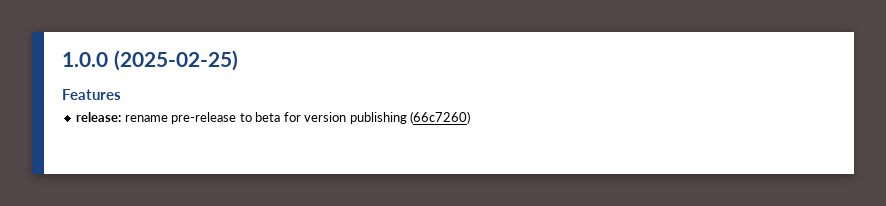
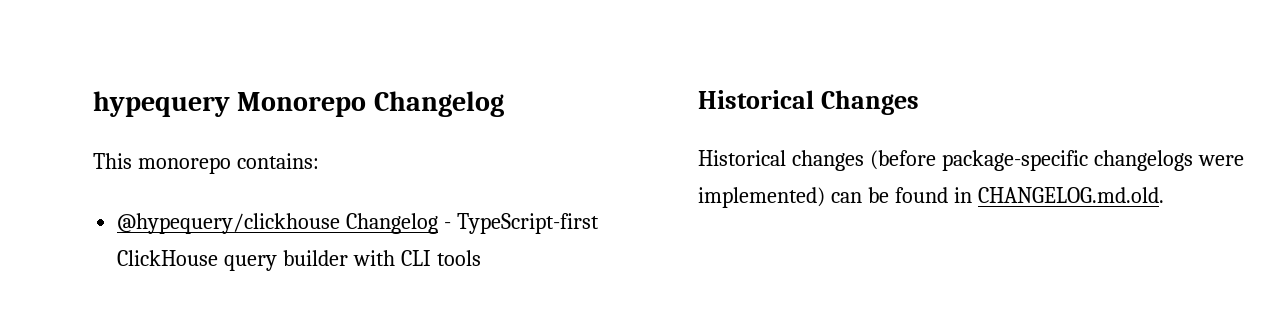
- 1.0.0 (2025-02-25)
- Features
- release: rename pre-release to beta for version publishing (66c7260)
+ hypequery Monorepo Changelog
+ This monorepo contains:
+ @hypequery/clickhouse Changelog - TypeScript-first ClickHouse query builder with CLI tools
+ Historical Changes
+ Historical changes (before package-specific changelogs were implemented) can be found in CHANGELOG.md.old.

